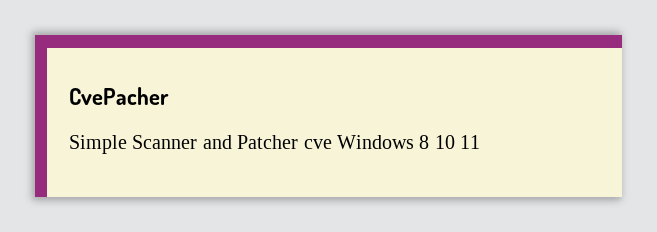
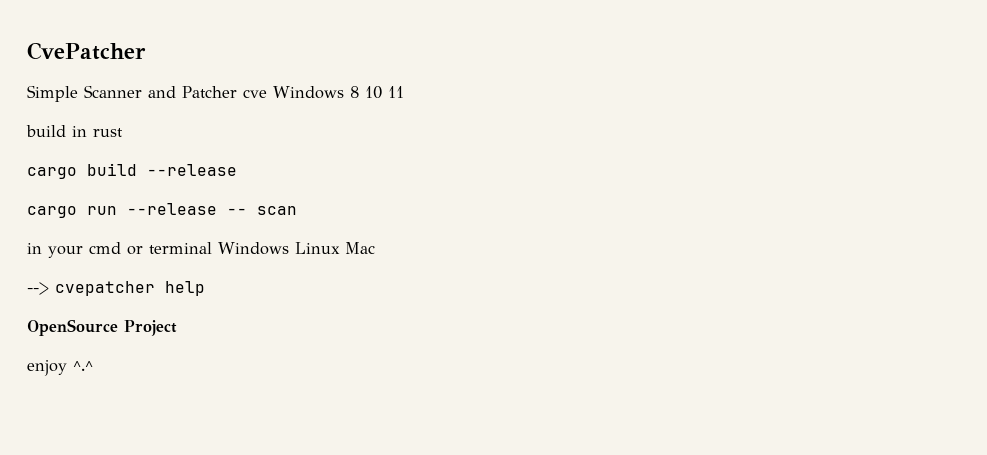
- CvePacher
+ CvePatcher
+ build in rust
+ cargo build --release
+ cargo run --release -- scan
+ in your cmd or terminal Windows Linux Mac
+ --> cvepatcher help
+ OpenSource Project
+ enjoy ^.^

